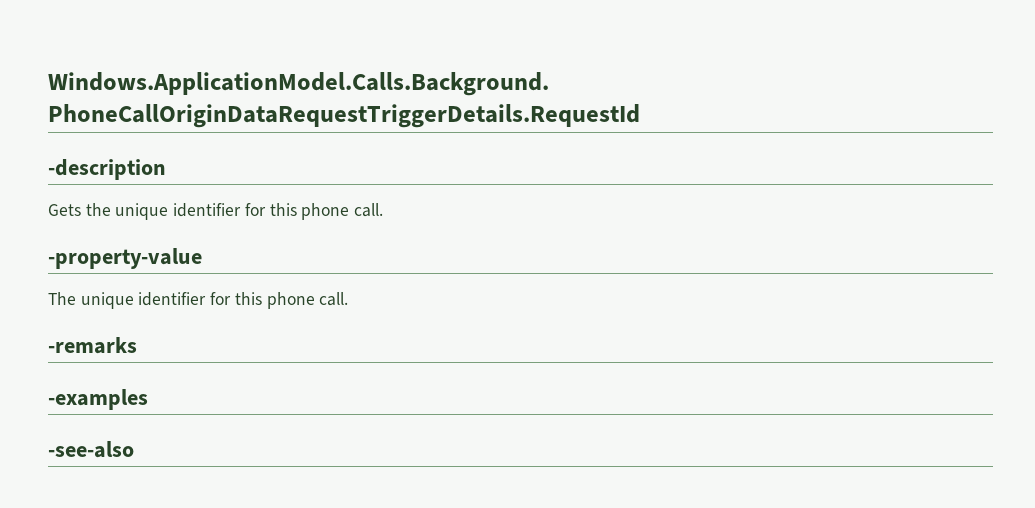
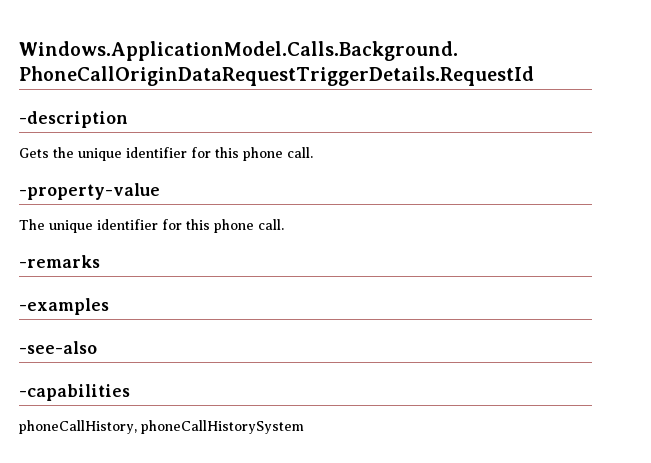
+ -capabilities
+ phoneCallHistory, phoneCallHistorySystem

